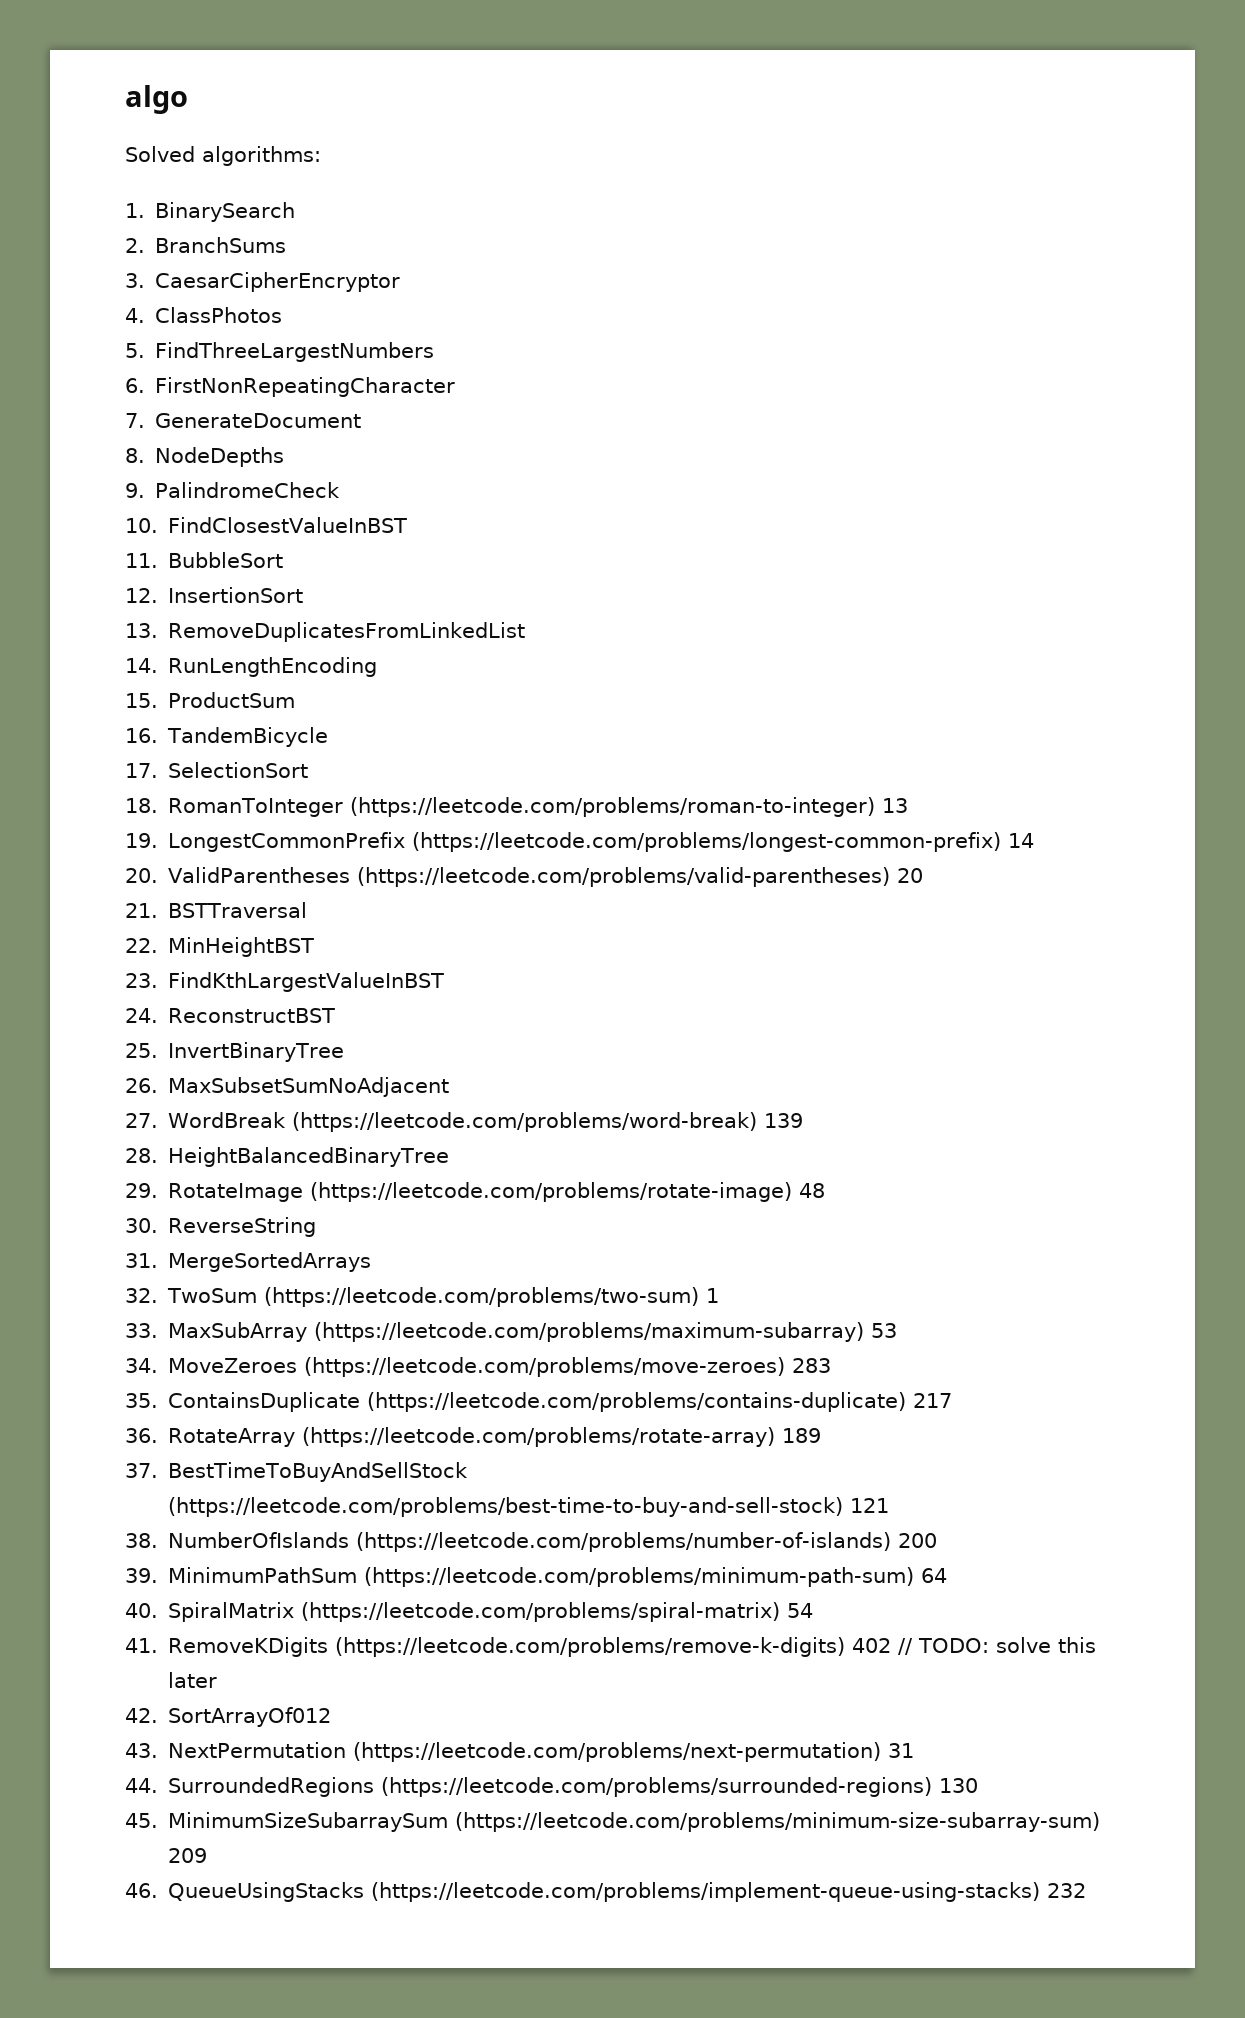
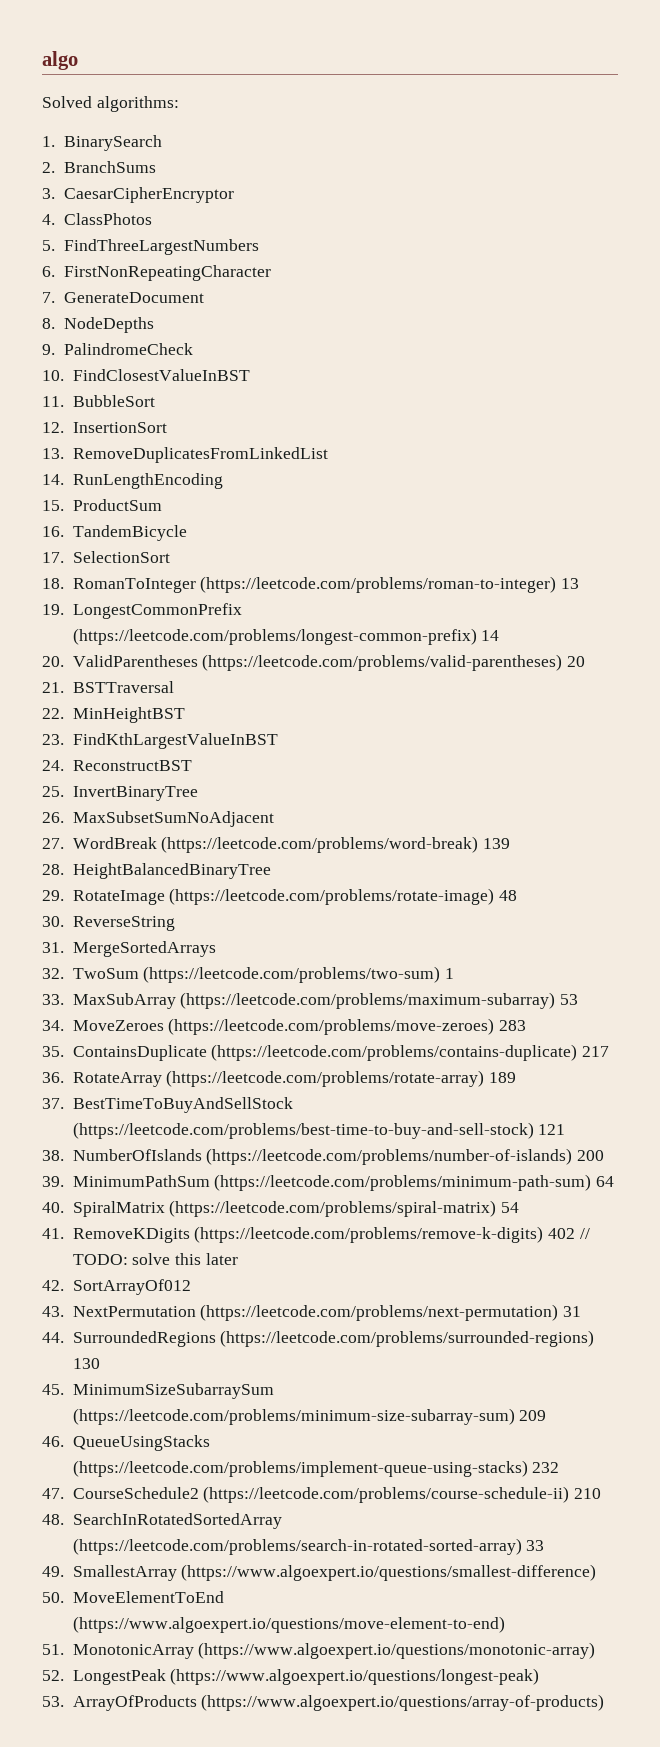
+ 47. CourseSchedule2 (https://leetcode.com/problems/course-schedule-ii) 210
+ 48. SearchInRotatedSortedArray (https://leetcode.com/problems/search-in-rotated-sorted-array) 33
+ 49. SmallestArray (https://www.algoexpert.io/questions/smallest-difference)
+ 50. MoveElementToEnd (https://www.algoexpert.io/questions/move-element-to-end)
+ 51. MonotonicArray (https://www.algoexpert.io/questions/monotonic-array)
+ 52. LongestPeak (https://www.algoexpert.io/questions/longest-peak)
+ 53. ArrayOfProducts (https://www.algoexpert.io/questions/array-of-products)

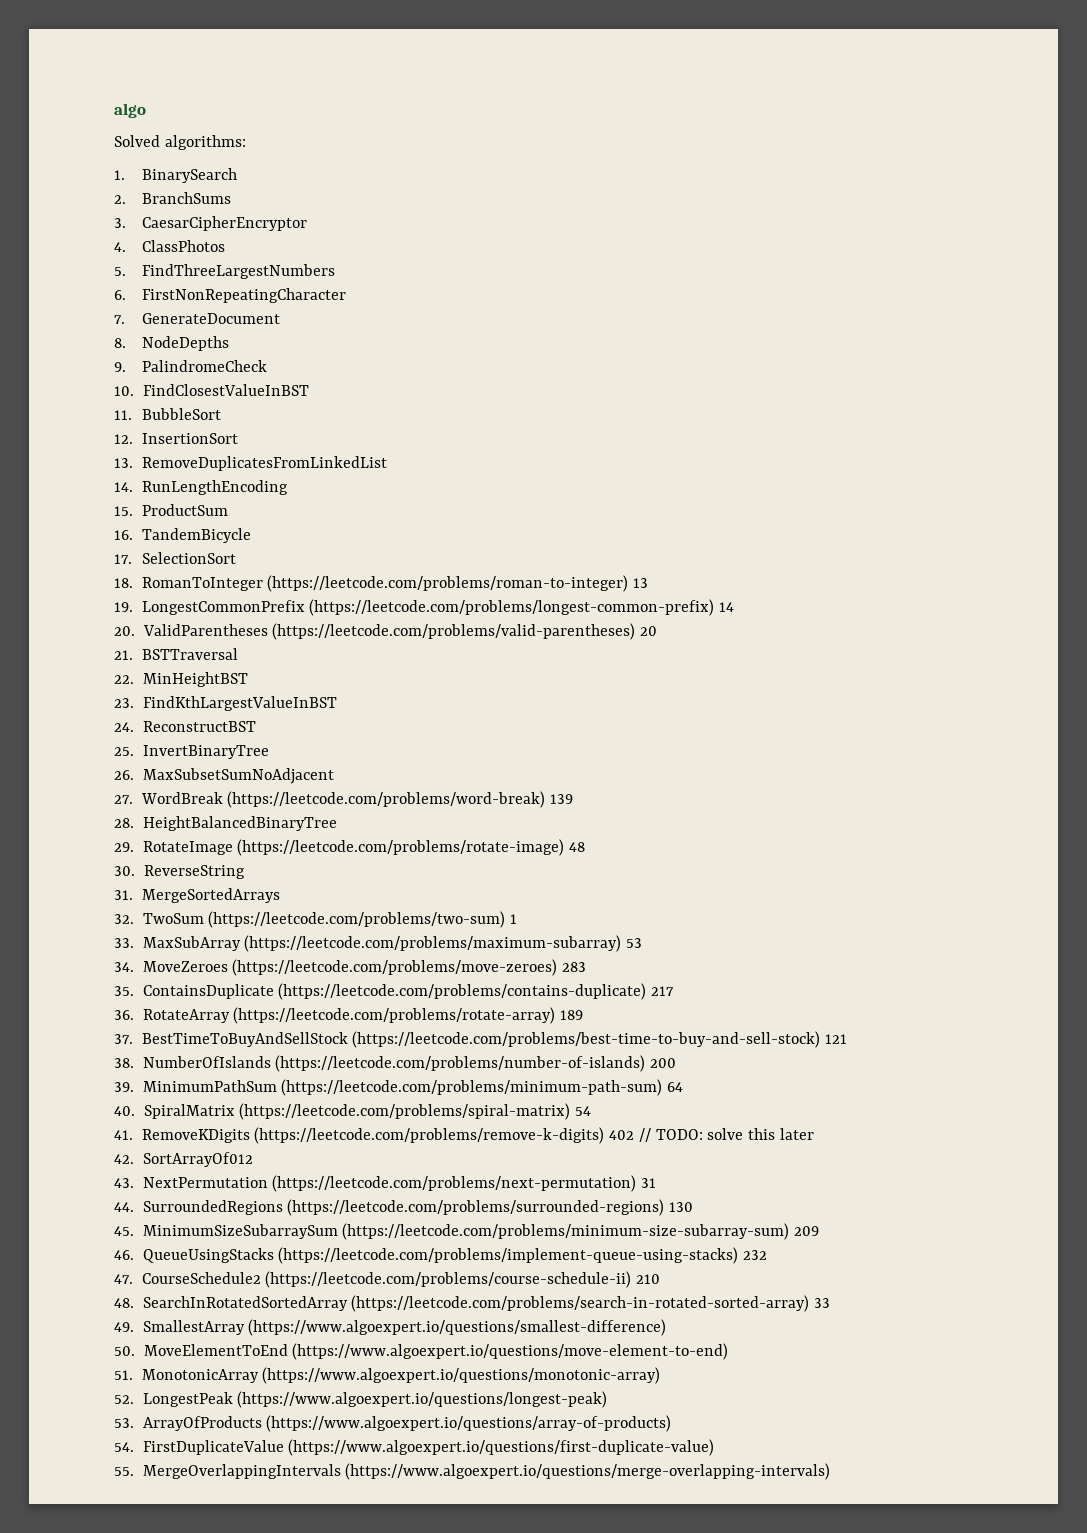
+ 54. FirstDuplicateValue (https://www.algoexpert.io/questions/first-duplicate-value)
+ 55. MergeOverlappingIntervals (https://www.algoexpert.io/questions/merge-overlapping-intervals)

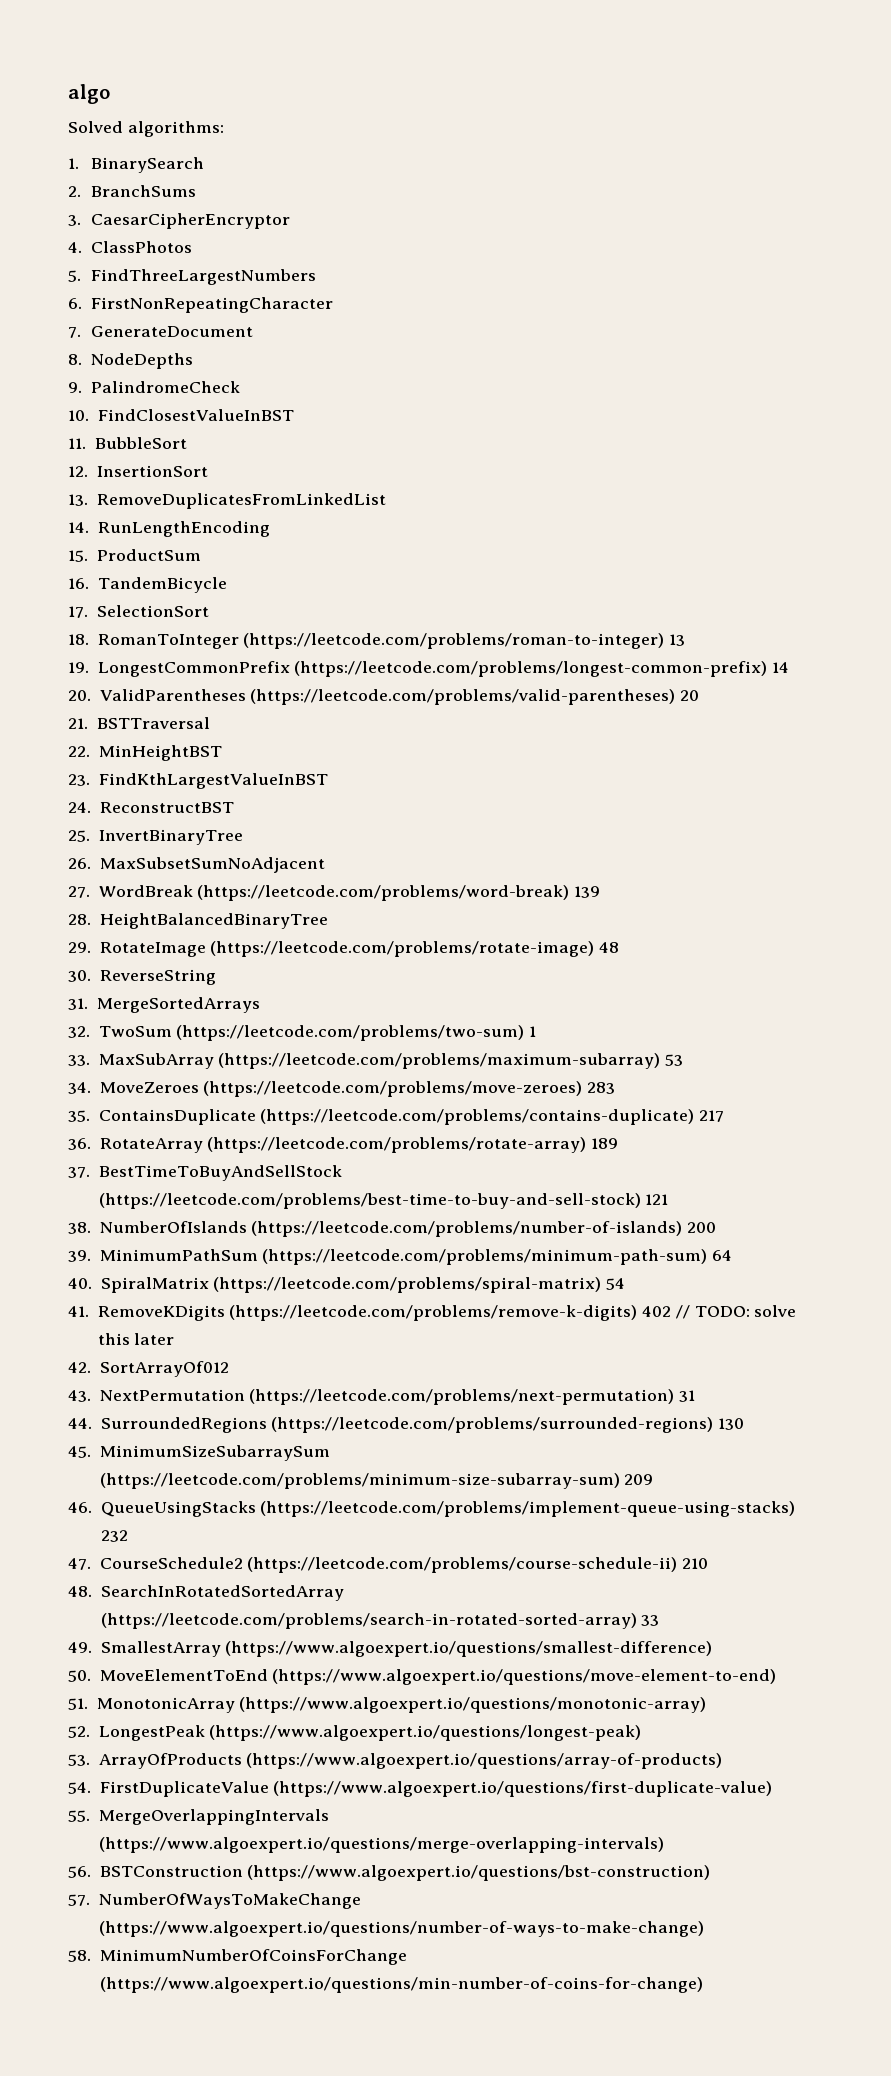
+ 56. BSTConstruction (https://www.algoexpert.io/questions/bst-construction)
+ 57. NumberOfWaysToMakeChange (https://www.algoexpert.io/questions/number-of-ways-to-make-change)
+ 58. MinimumNumberOfCoinsForChange (https://www.algoexpert.io/questions/min-number-of-coins-for-change)

